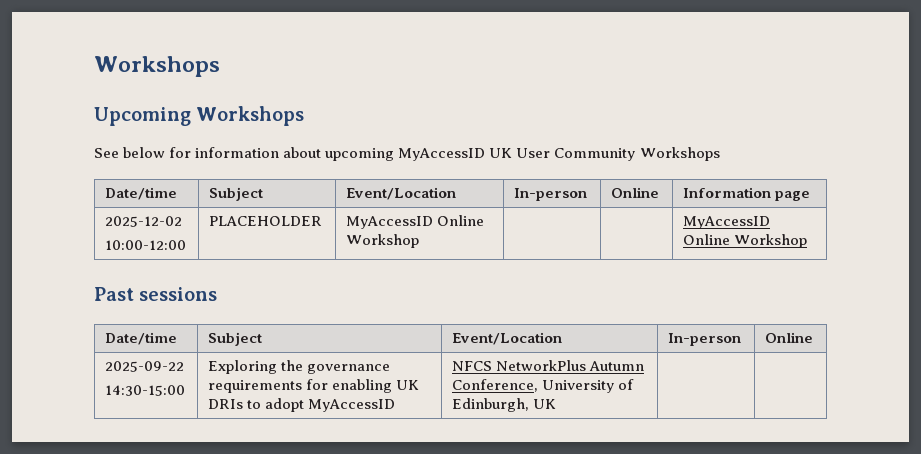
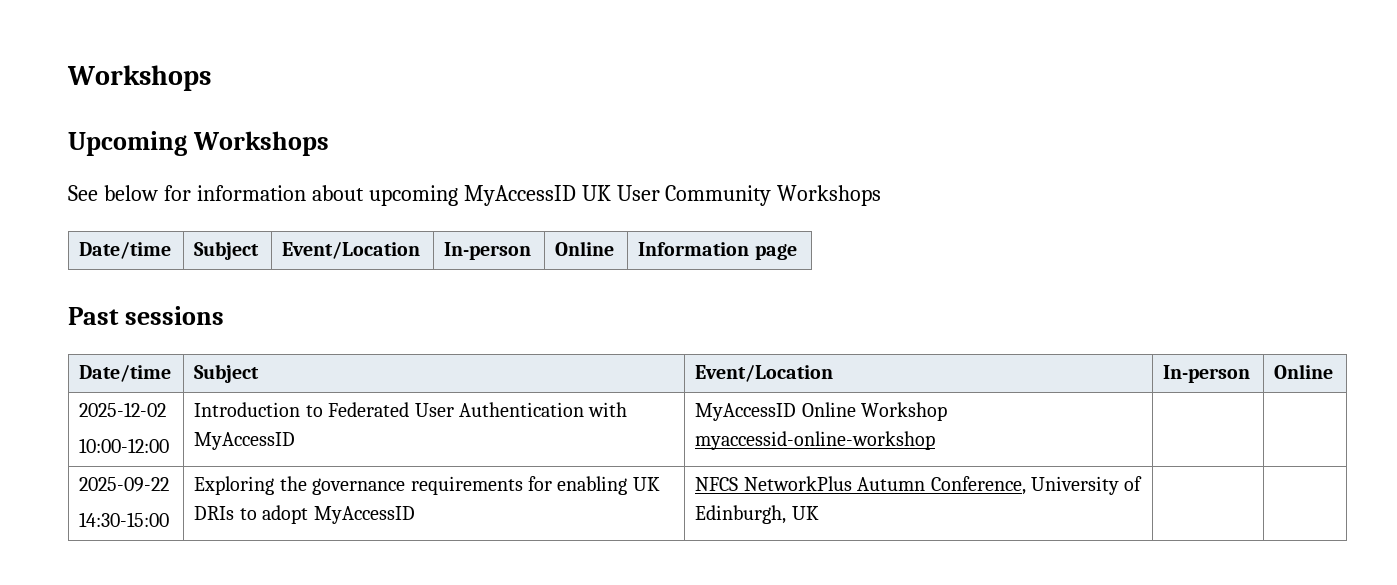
- 2025-12-02
- 10:00-12:00 | PLACEHOLDER | MyAccessID Online Workshop | | | MyAccessID Online Workshop
+ 2025-12-02
+ 10:00-12:00 | Introduction to Federated User Authentication with MyAccessID | MyAccessID Online Workshop myaccessid-online-workshop | |

